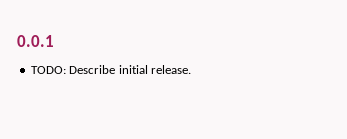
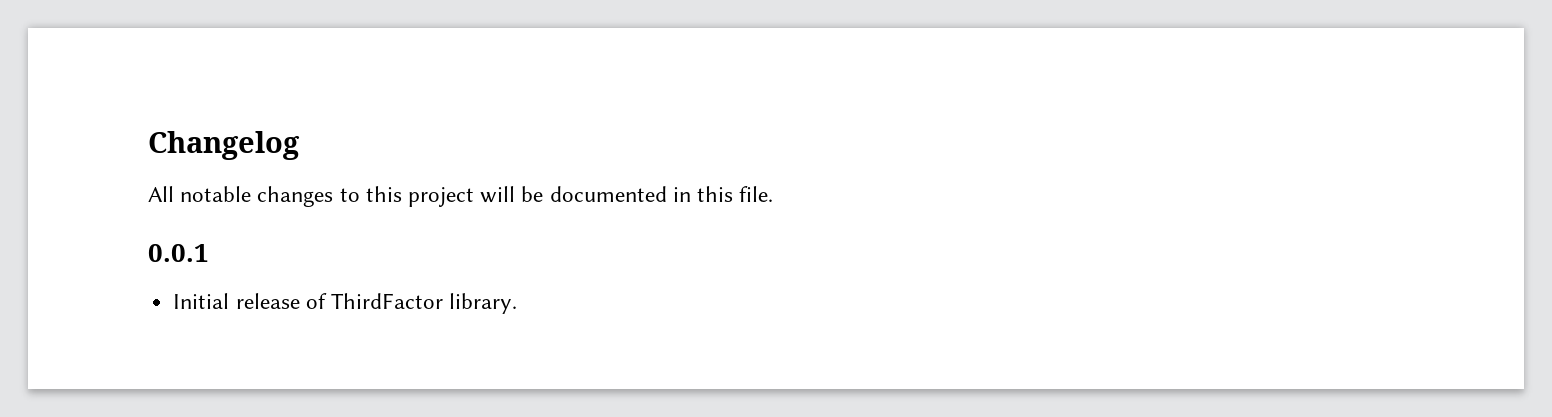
+ Changelog
+ All notable changes to this project will be documented in this file.
  0.0.1
- TODO: Describe initial release.
+ Initial release of ThirdFactor library.

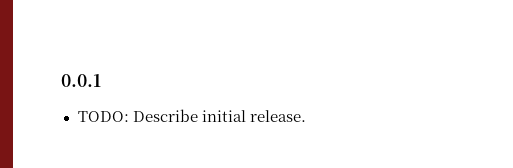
- Changelog
- All notable changes to this project will be documented in this file.
  0.0.1
- Initial release of ThirdFactor library.
+ TODO: Describe initial release.

